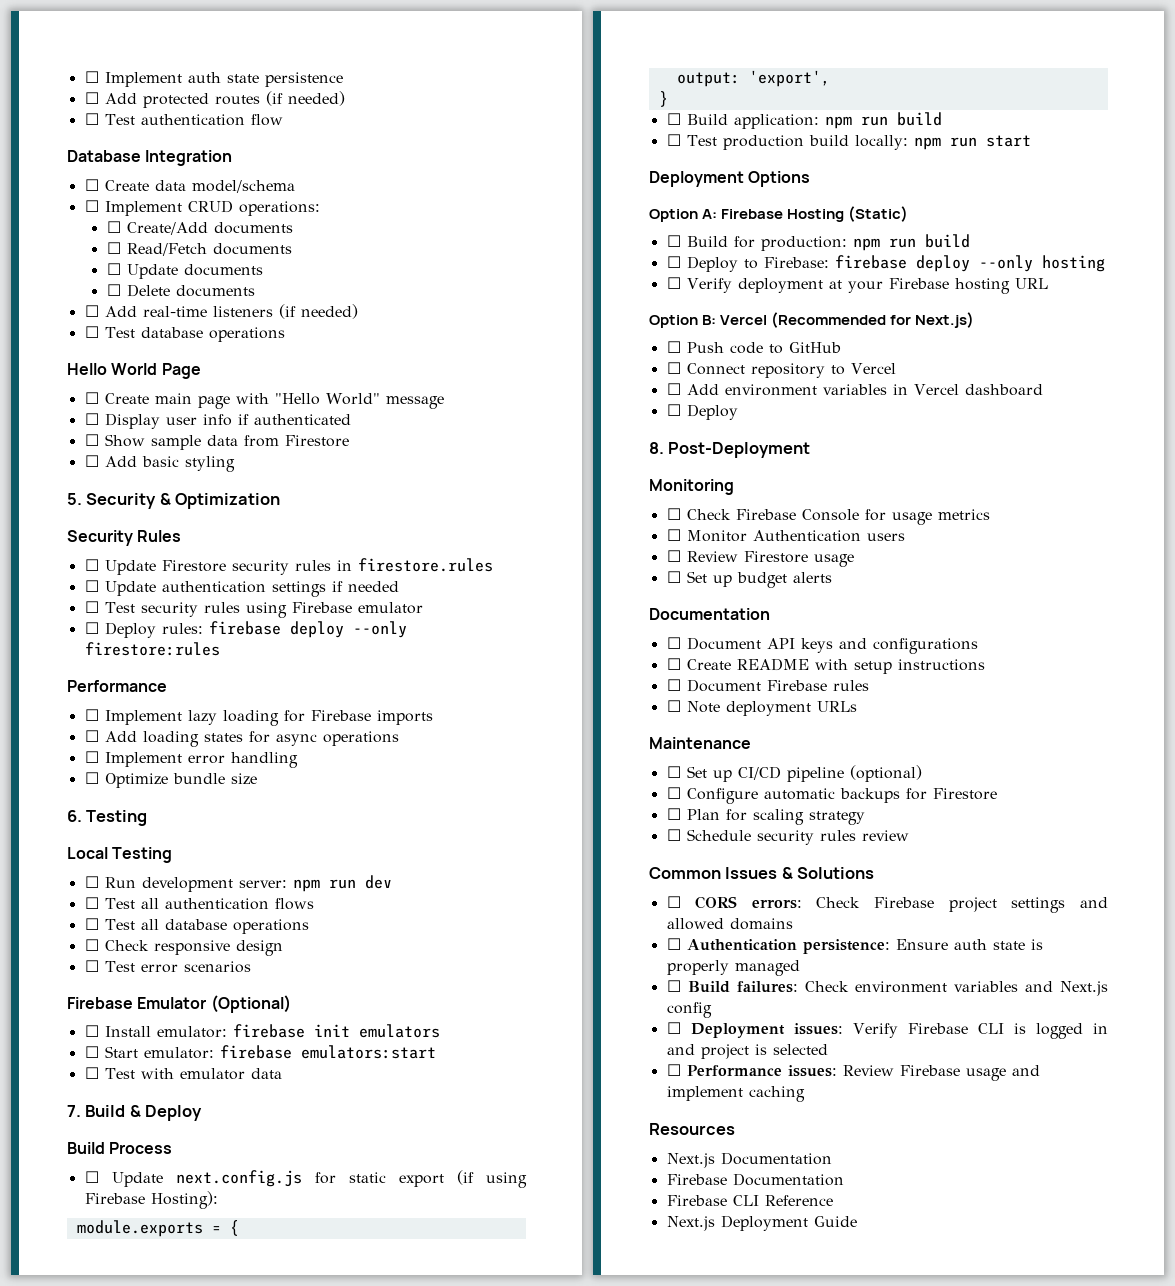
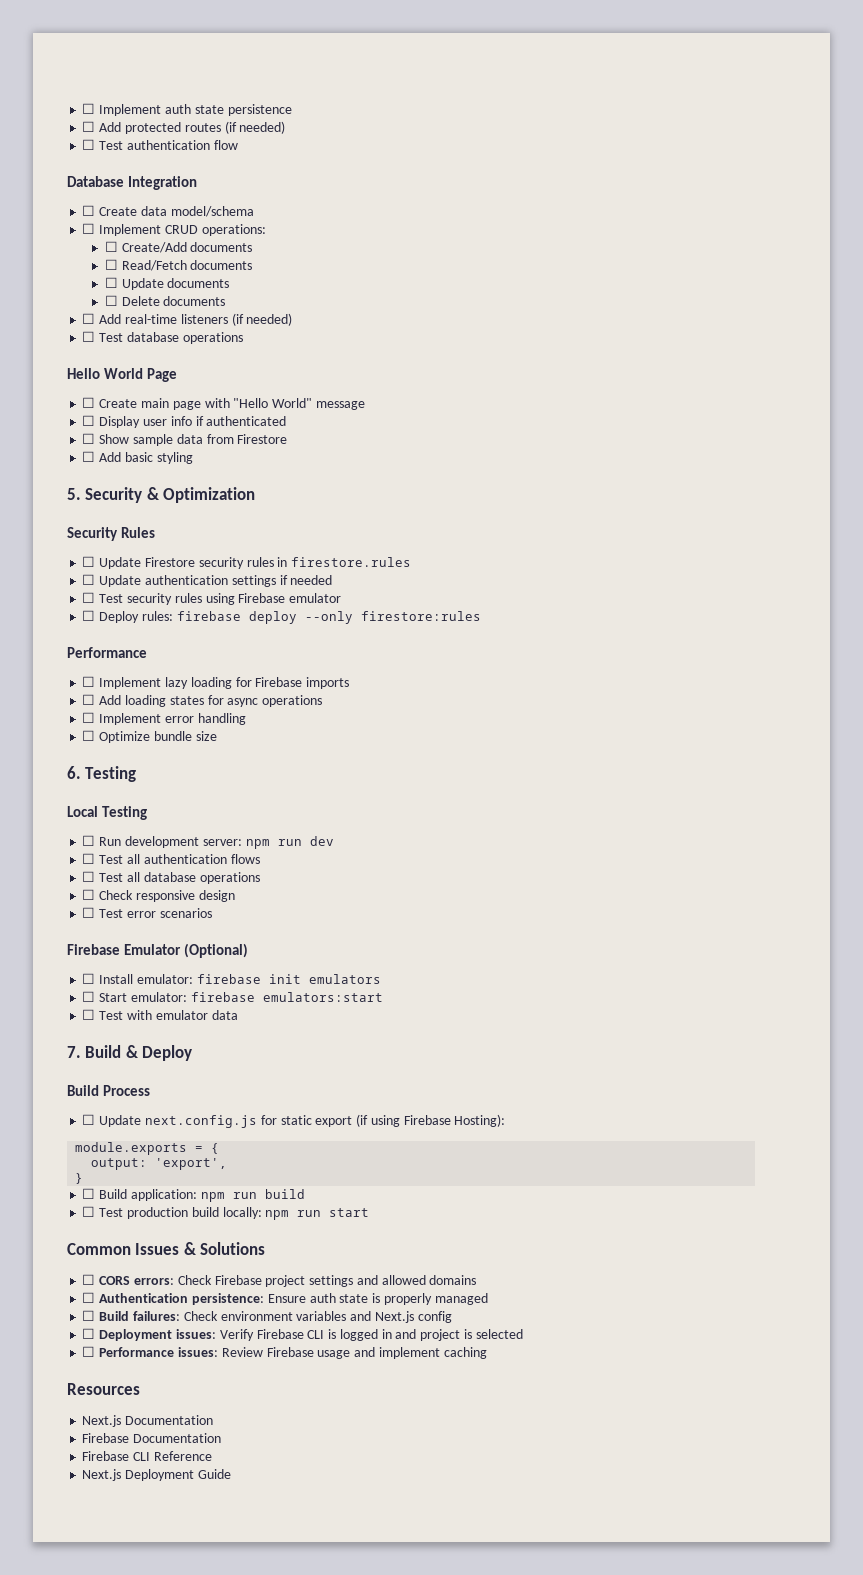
- Deployment Options
- Option A: Firebase Hosting (Static)
- ☐ Build for production: npm run build
- ☐ Deploy to Firebase: firebase deploy --only hosting
- ☐ Verify deployment at your Firebase hosting URL
- Option B: Vercel (Recommended for Next.js)
- ☐ Push code to GitHub
- ☐ Connect repository to Vercel
- ☐ Add environment variables in Vercel dashboard
- ☐ Deploy
- 8. Post-Deployment
- Monitoring
- ☐ Check Firebase Console for usage metrics
- ☐ Monitor Authentication users
- ☐ Review Firestore usage
- ☐ Set up budget alerts
- Documentation
- ☐ Document API keys and configurations
- ☐ Create README with setup instructions
- ☐ Document Firebase rules
- ☐ Note deployment URLs
- Maintenance
- ☐ Set up CI/CD pipeline (optional)
- ☐ Configure automatic backups for Firestore
- ☐ Plan for scaling strategy
- ☐ Schedule security rules review

